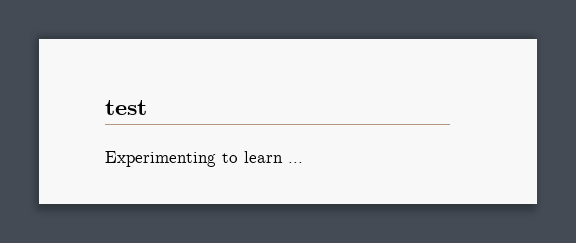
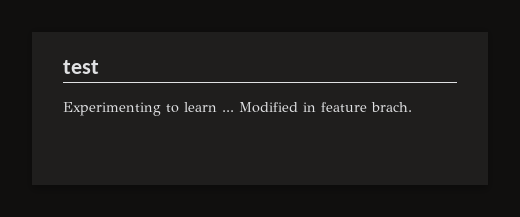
+ Modified in feature brach.

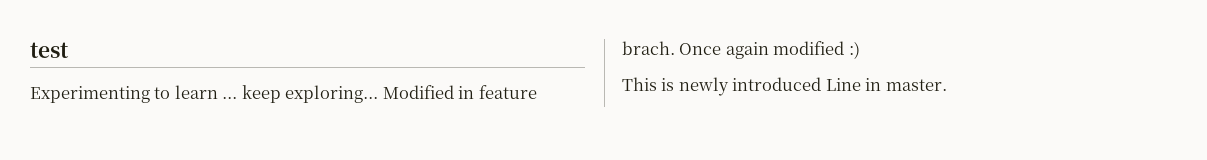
- Experimenting to learn ...
+ Experimenting to learn ... keep exploring...
+ Once again modified :)
+ This is newly introduced Line in master.

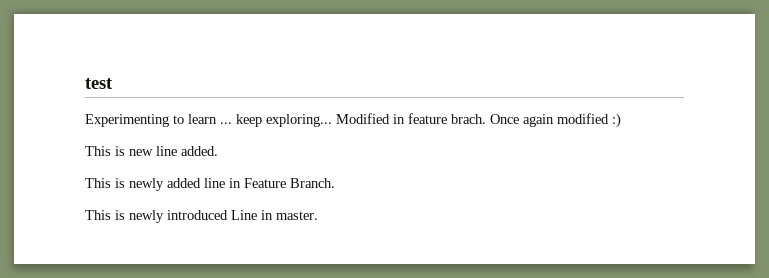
+ This is new line added.
+ This is newly added line in Feature Branch.

